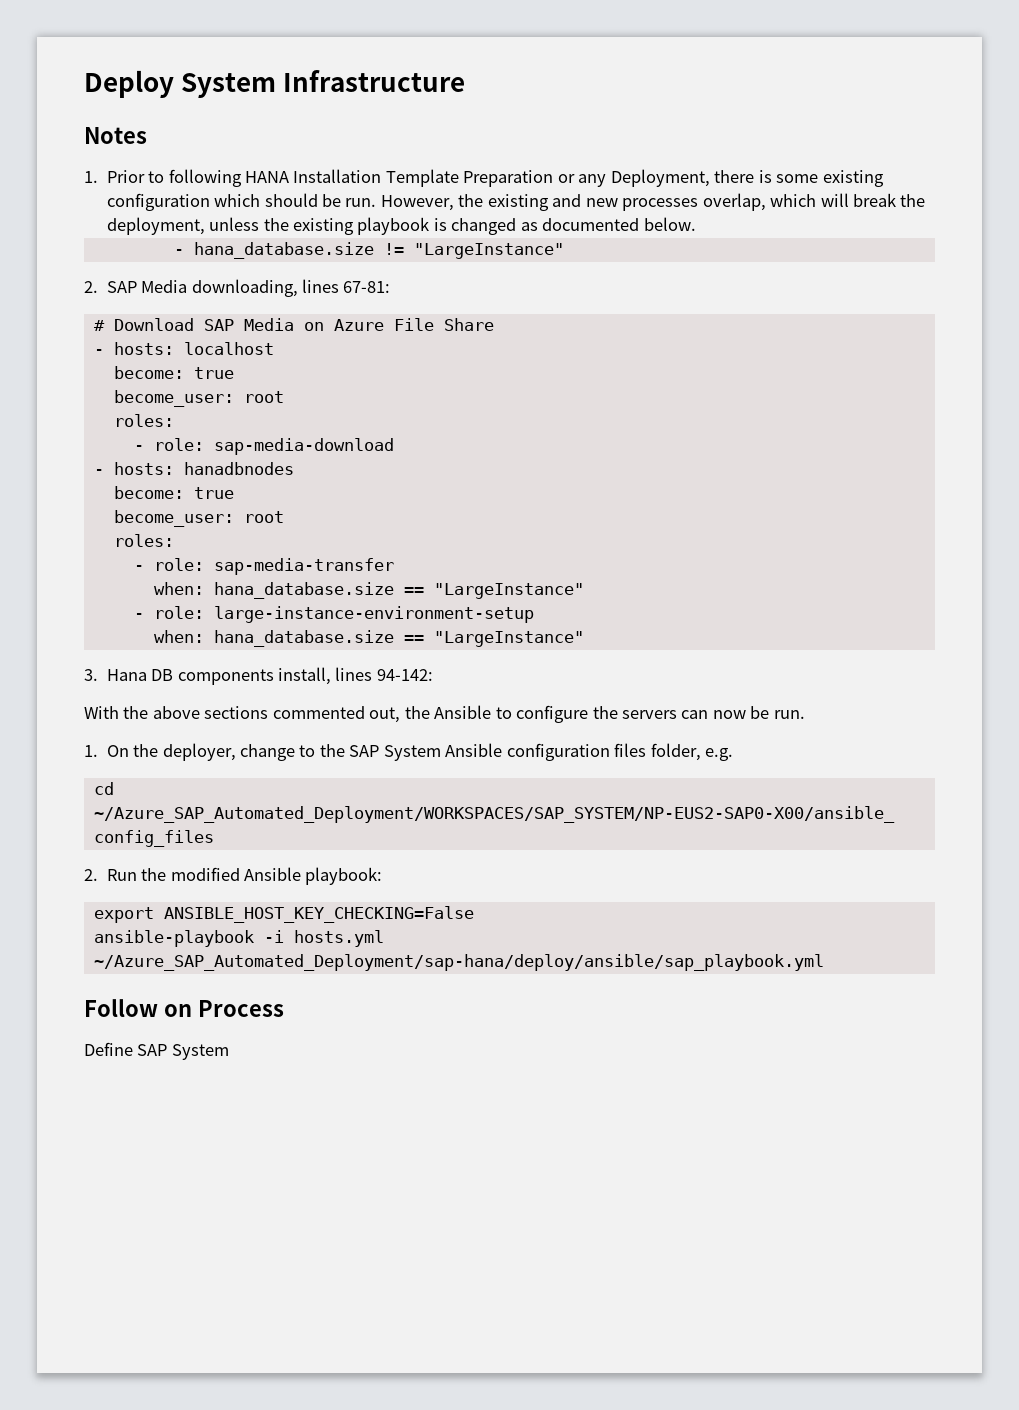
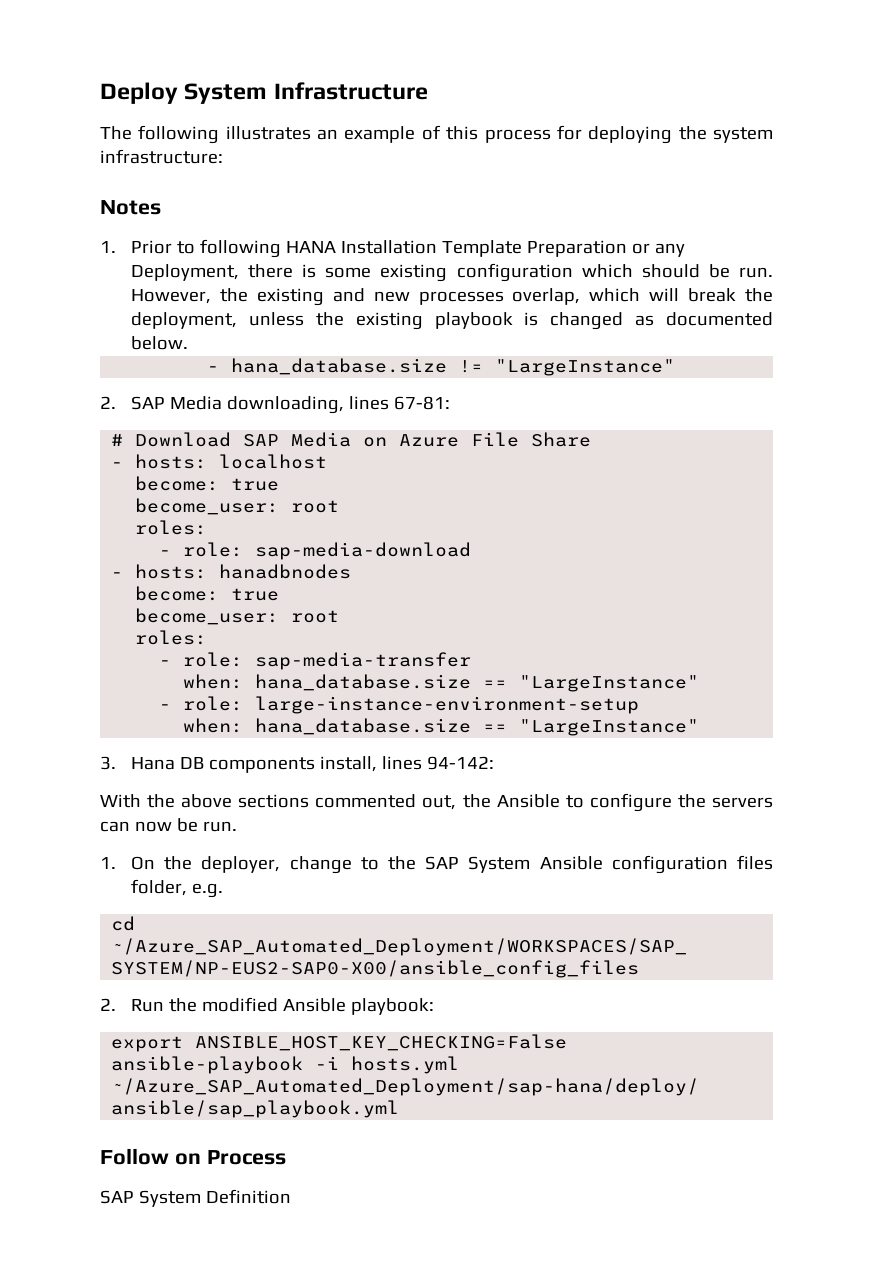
+ The following illustrates an example of this process for deploying the system infrastructure:
- Define SAP System
+ SAP System Definition

